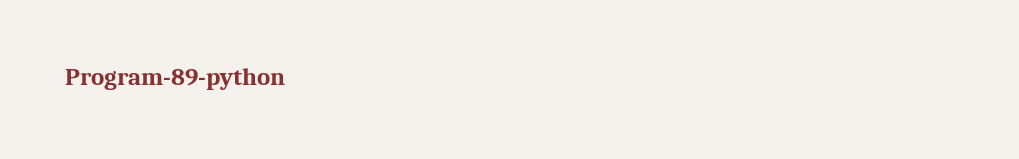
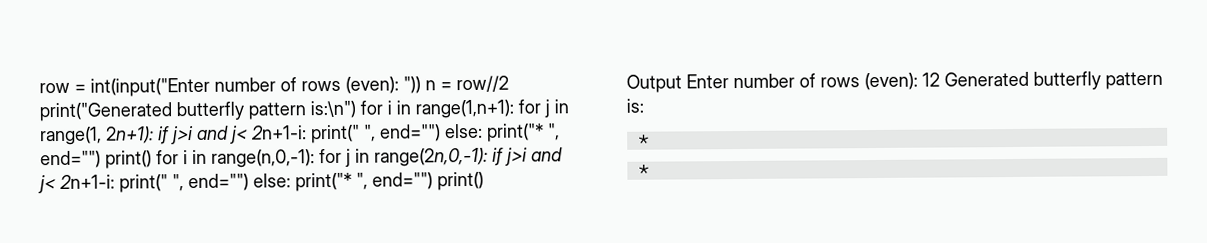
- Program-89-python
+ row = int(input("Enter number of rows (even): ")) n = row//2 print("Generated butterfly pattern is:\n") for i in range(1,n+1): for j in range(1, 2n+1): if j>i and j< 2n+1-i: print(" ", end="") else: print("* ", end="") print() for i in range(n,0,-1): for j in range(2n,0,-1): if j>i and j< 2n+1-i: print(" ", end="") else: print("* ", end="") print()
+ Output Enter number of rows (even): 12 Generated butterfly pattern is:
+ *
+ *

